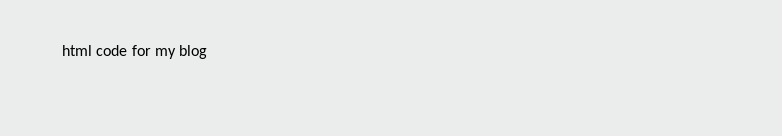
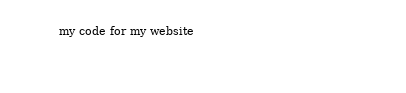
- html code for my blog
+ my code for my website

